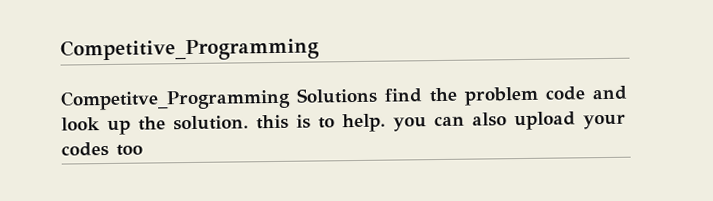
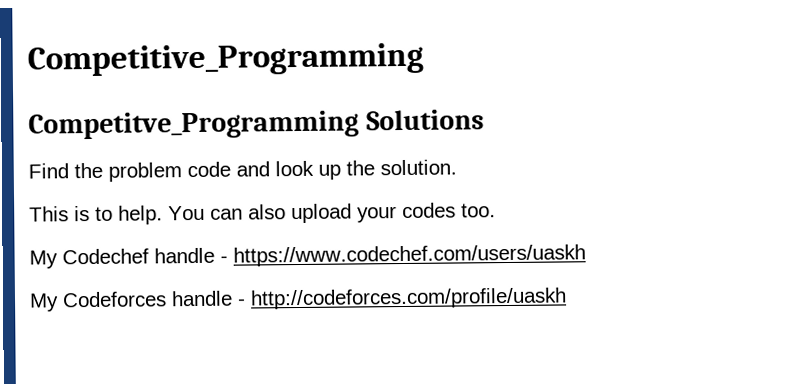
- Competitve_Programming Solutions find the problem code and look up the solution. this is to help. you can also upload your codes too
+ Competitve_Programming Solutions
+ Find the problem code and look up the solution.
+ This is to help. You can also upload your codes too.
+ My Codechef handle - https://www.codechef.com/users/uaskh
+ My Codeforces handle - http://codeforces.com/profile/uaskh

